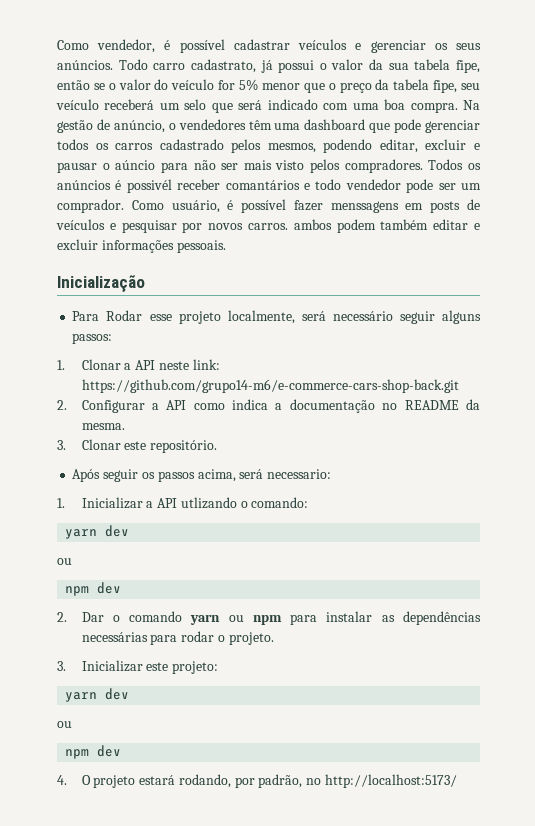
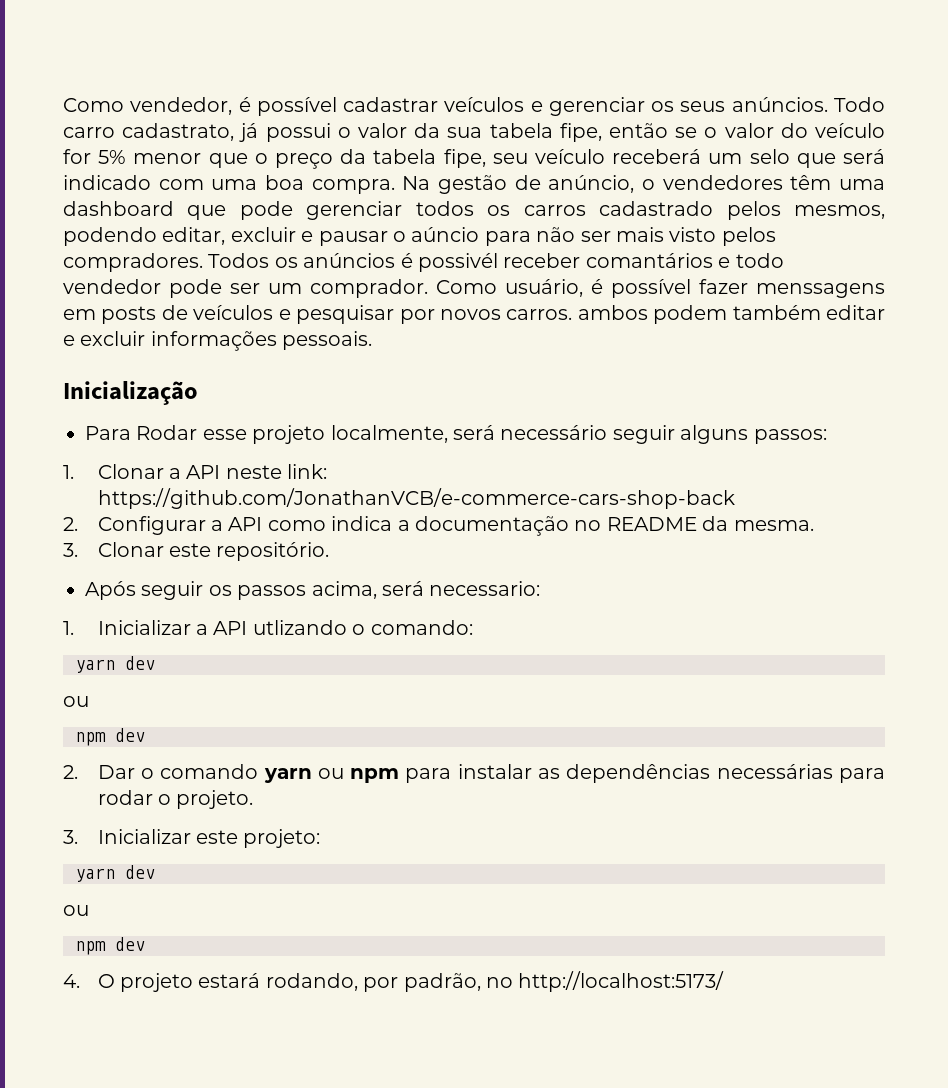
- 1. Clonar a API neste link: https://github.com/grupo14-m6/e-commerce-cars-shop-back.git
+ 1. Clonar a API neste link: https://github.com/JonathanVCB/e-commerce-cars-shop-back

